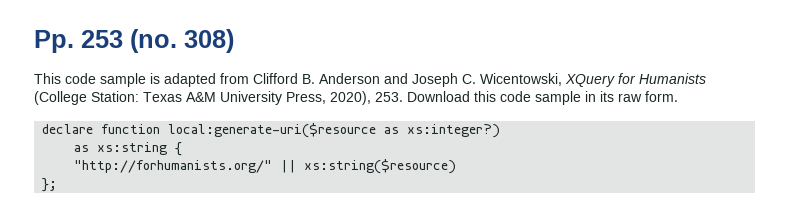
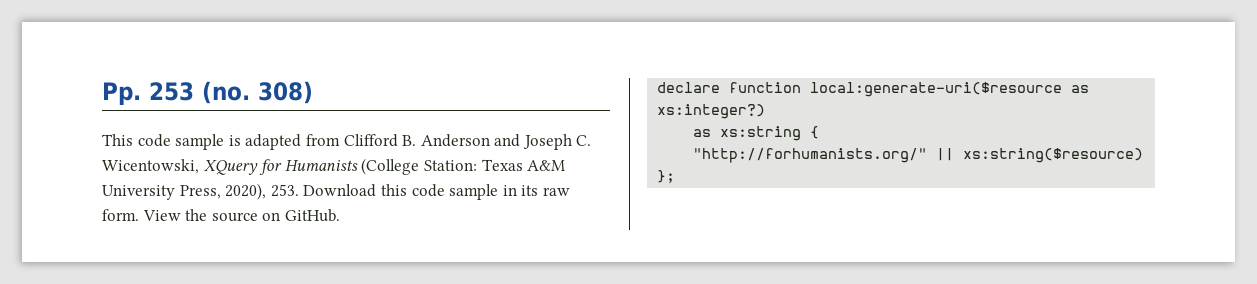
+ View the source on GitHub.

